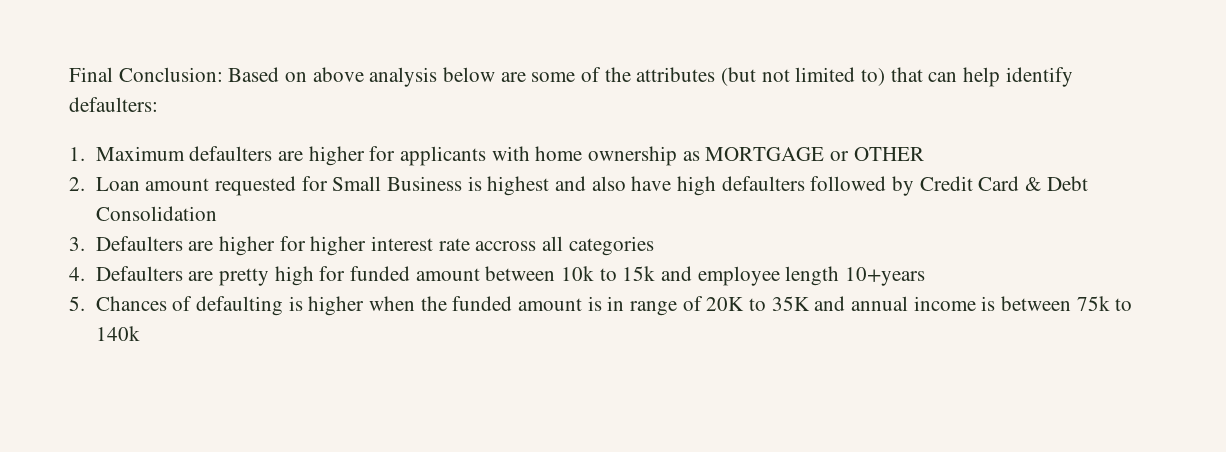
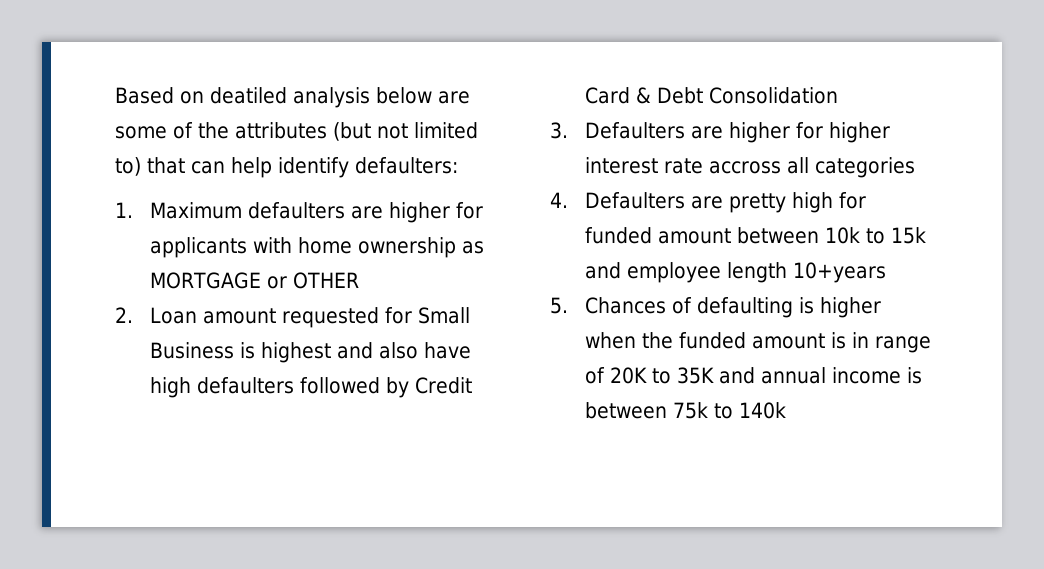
- Final Conclusion: Based on above analysis below are some of the attributes (but not limited to) that can help identify defaulters:
+ Based on deatiled analysis below are some of the attributes (but not limited to) that can help identify defaulters:

